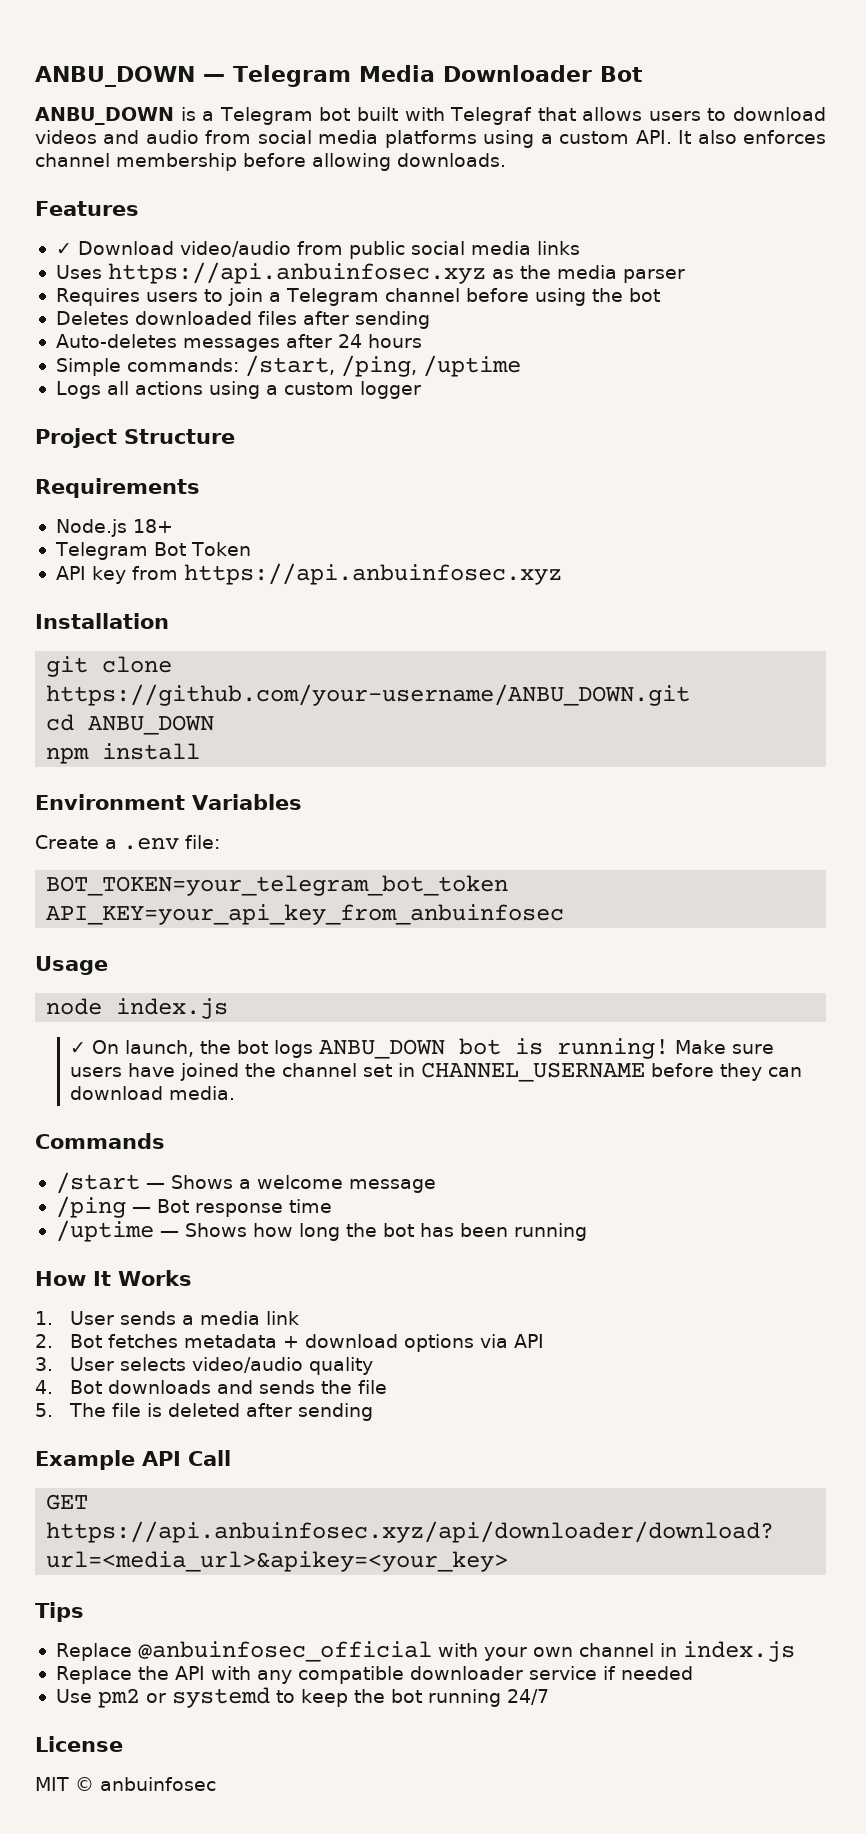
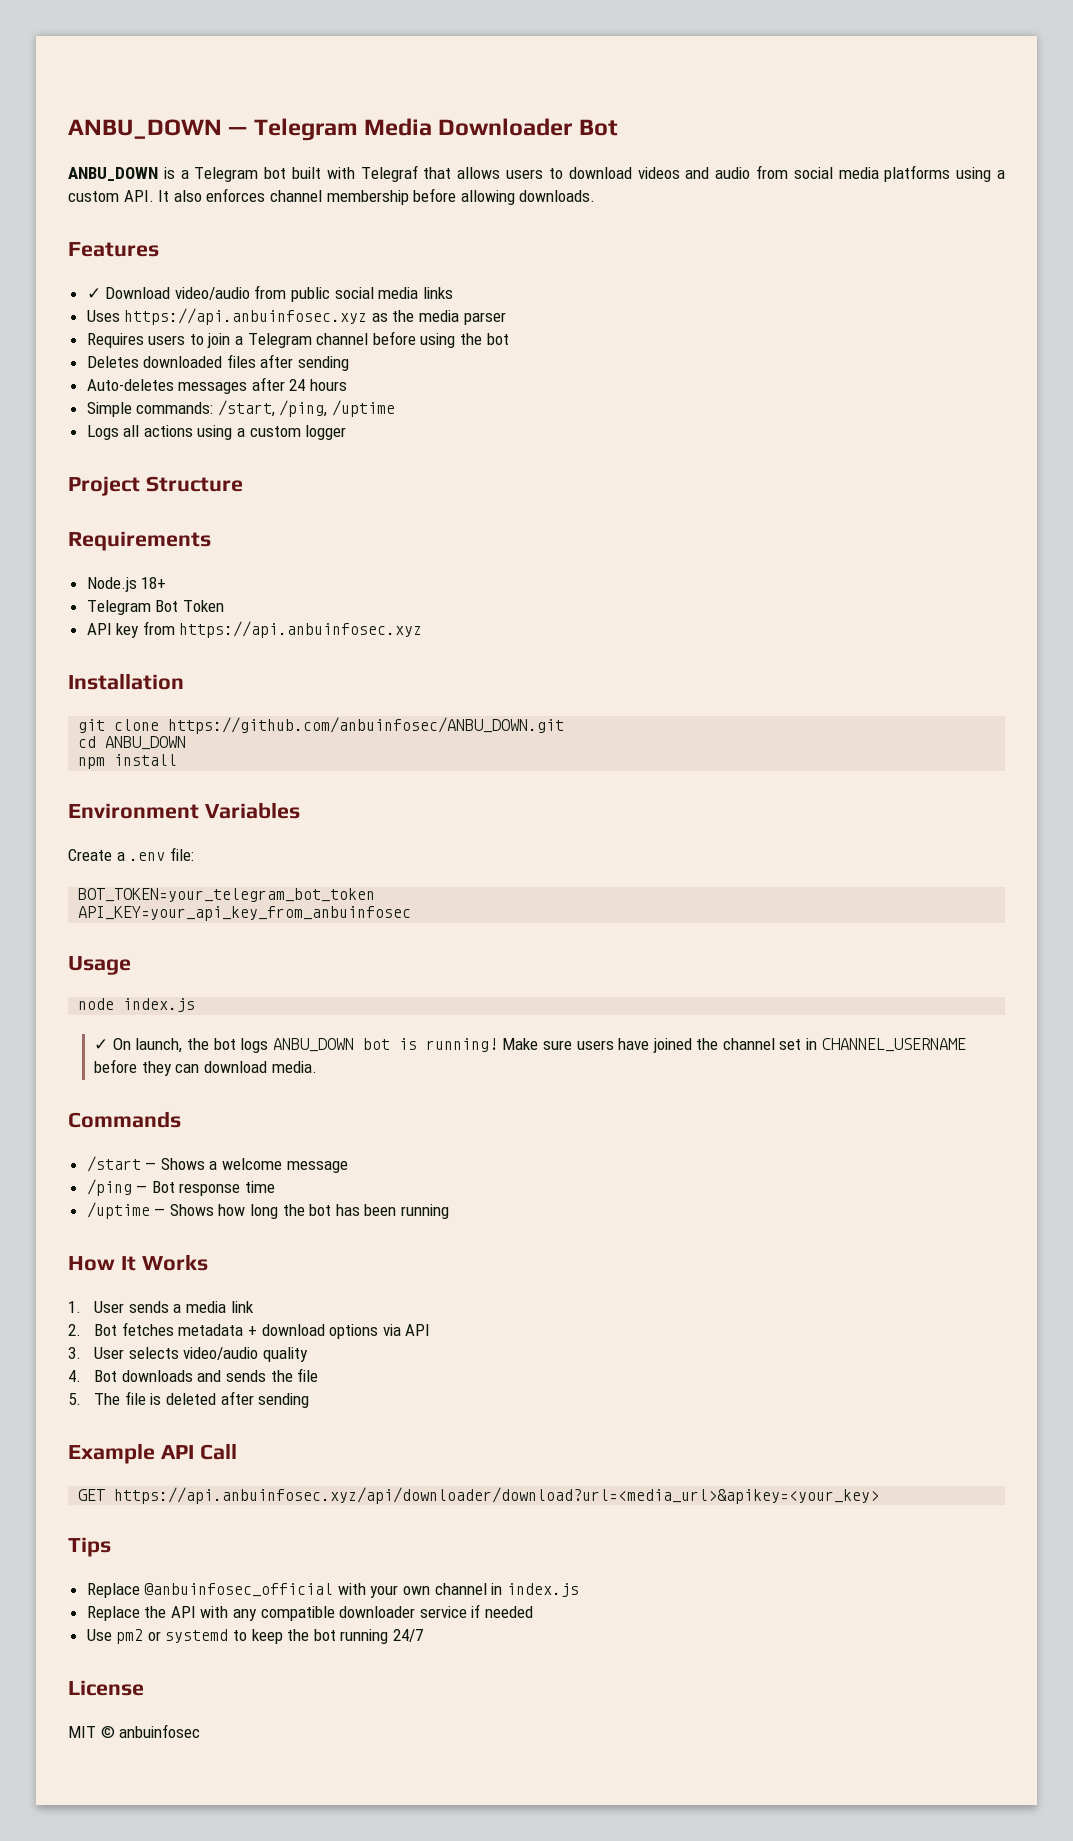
- git clone https://github.com/your-username/ANBU_DOWN.git
+ git clone https://github.com/anbuinfosec/ANBU_DOWN.git

